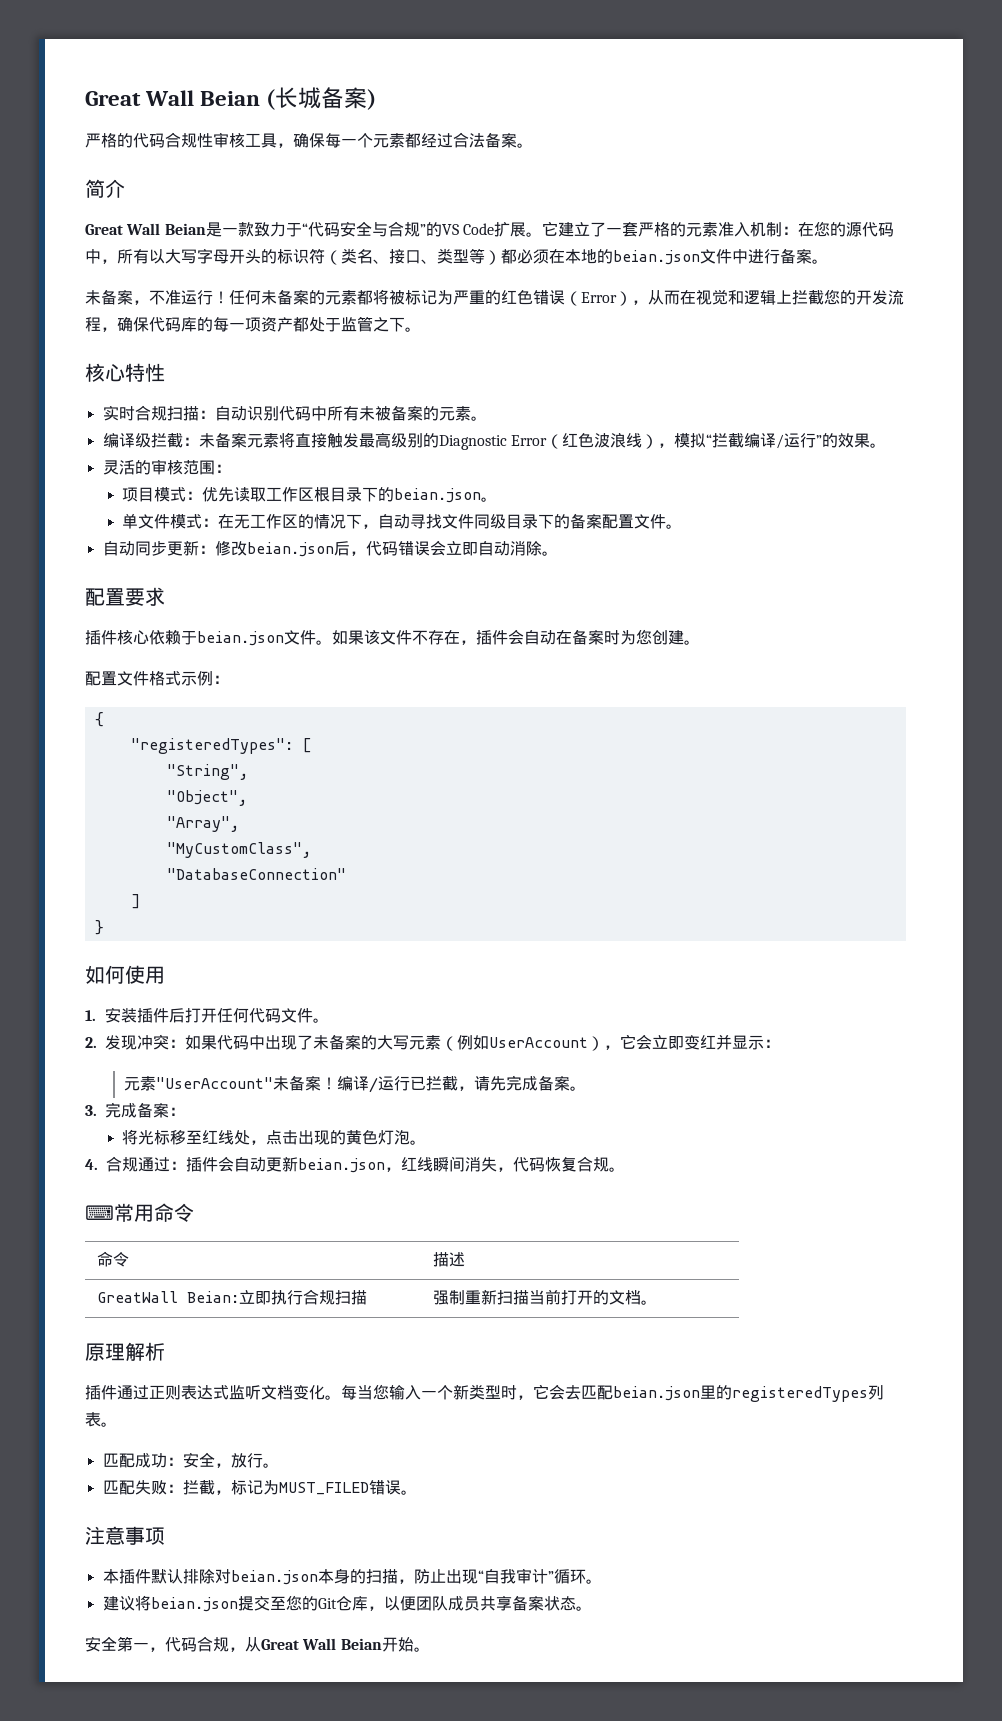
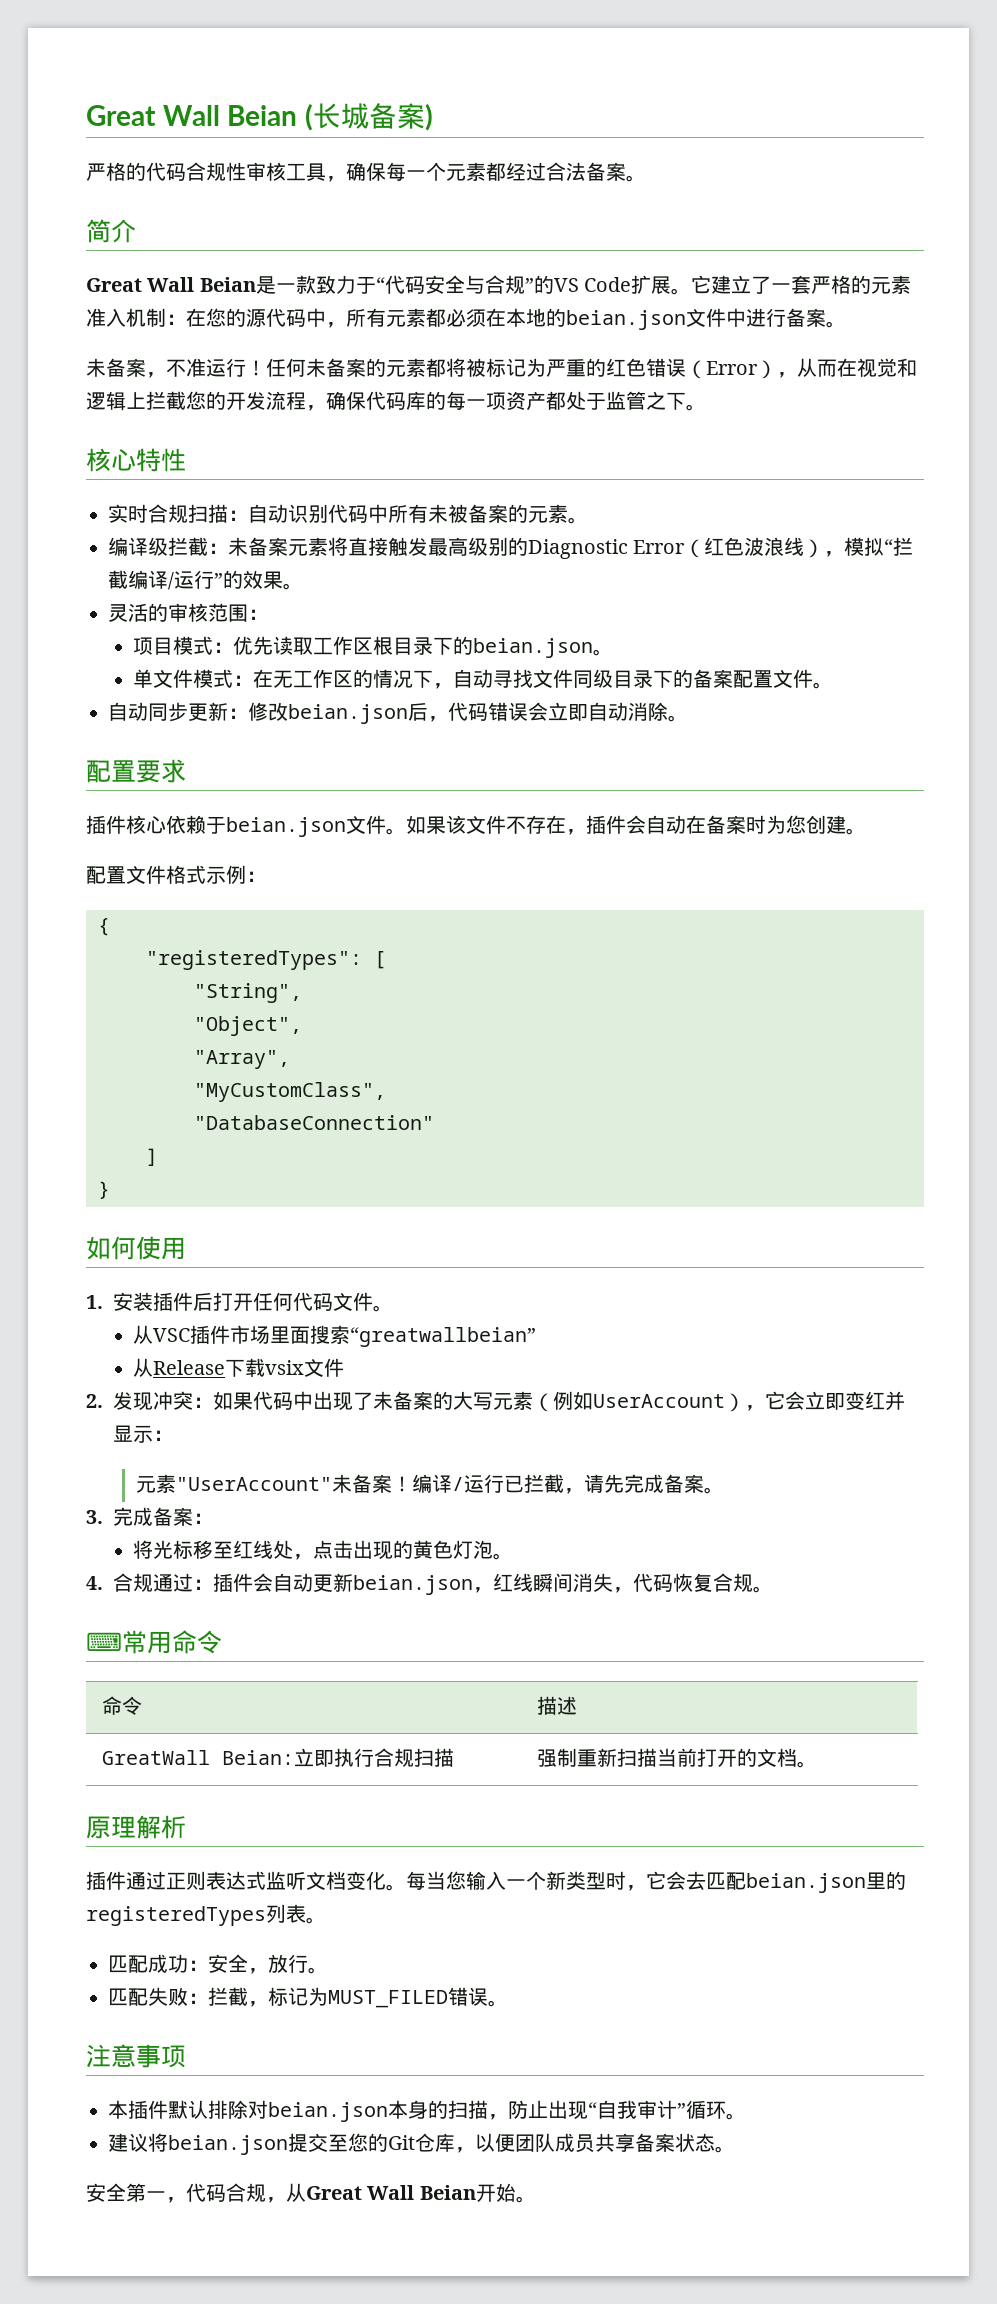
- 它建立了一套严格的元素准入机制：在您的源代码中，所有以大写字母开头的标识符（类名、接口、类型等）都必须在本地的beian.json文件中进行备案。
+ 它建立了一套严格的元素准入机制：在您的源代码中，所有元素都必须在本地的beian.json文件中进行备案。
+ 从VSC插件市场里面搜索“greatwallbeian”
+ 从Release下载vsix文件

